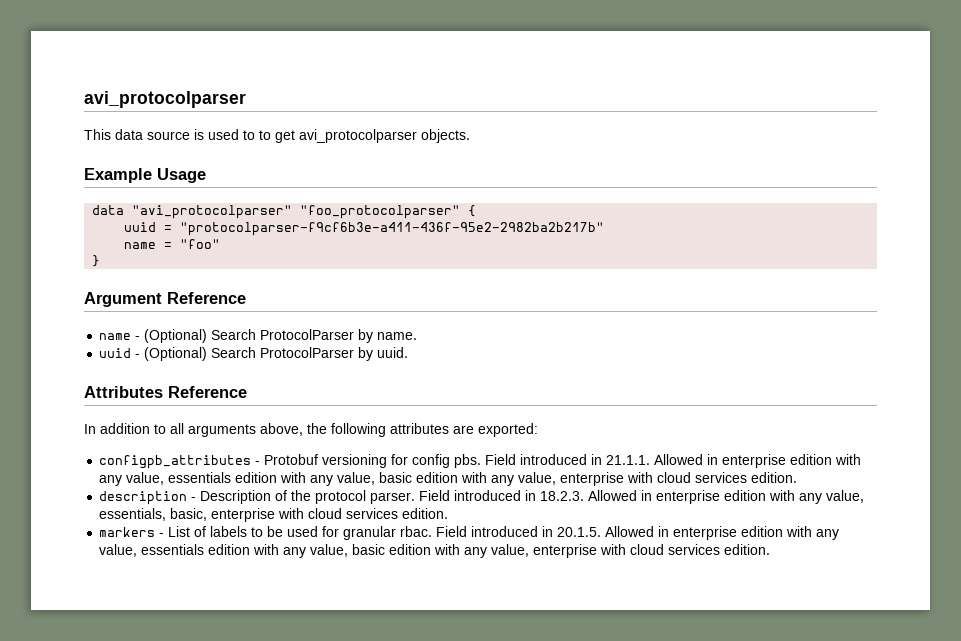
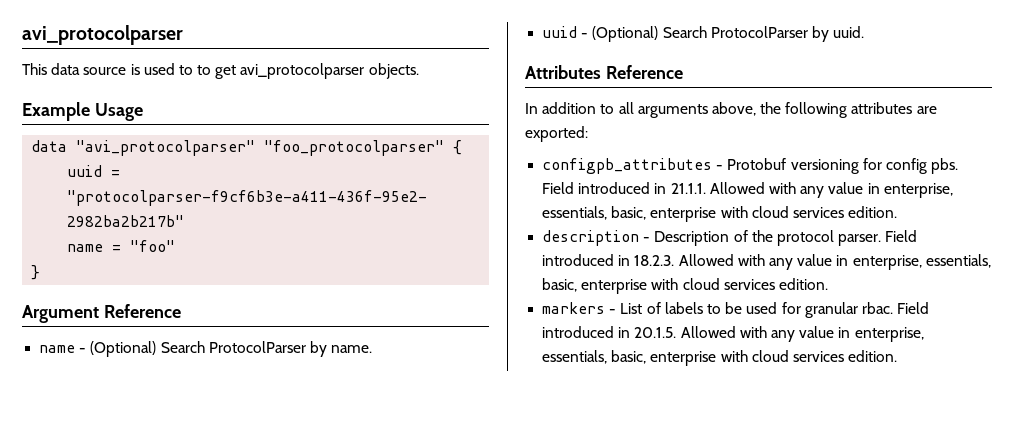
- Field introduced in 21.1.1. Allowed in enterprise edition with any value, essentials edition with any value, basic edition with any value, enterprise with cloud services edition.
+ Field introduced in 21.1.1. Allowed with any value in enterprise, essentials, basic, enterprise with cloud services edition.
- Field introduced in 18.2.3. Allowed in enterprise edition with any value, essentials, basic, enterprise with cloud services edition.
+ Field introduced in 18.2.3. Allowed with any value in enterprise, essentials, basic, enterprise with cloud services edition.
- Field introduced in 20.1.5. Allowed in enterprise edition with any value, essentials edition with any value, basic edition with any value, enterprise with cloud services edition.
+ Field introduced in 20.1.5. Allowed with any value in enterprise, essentials, basic, enterprise with cloud services edition.

